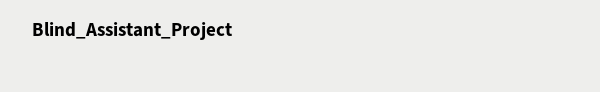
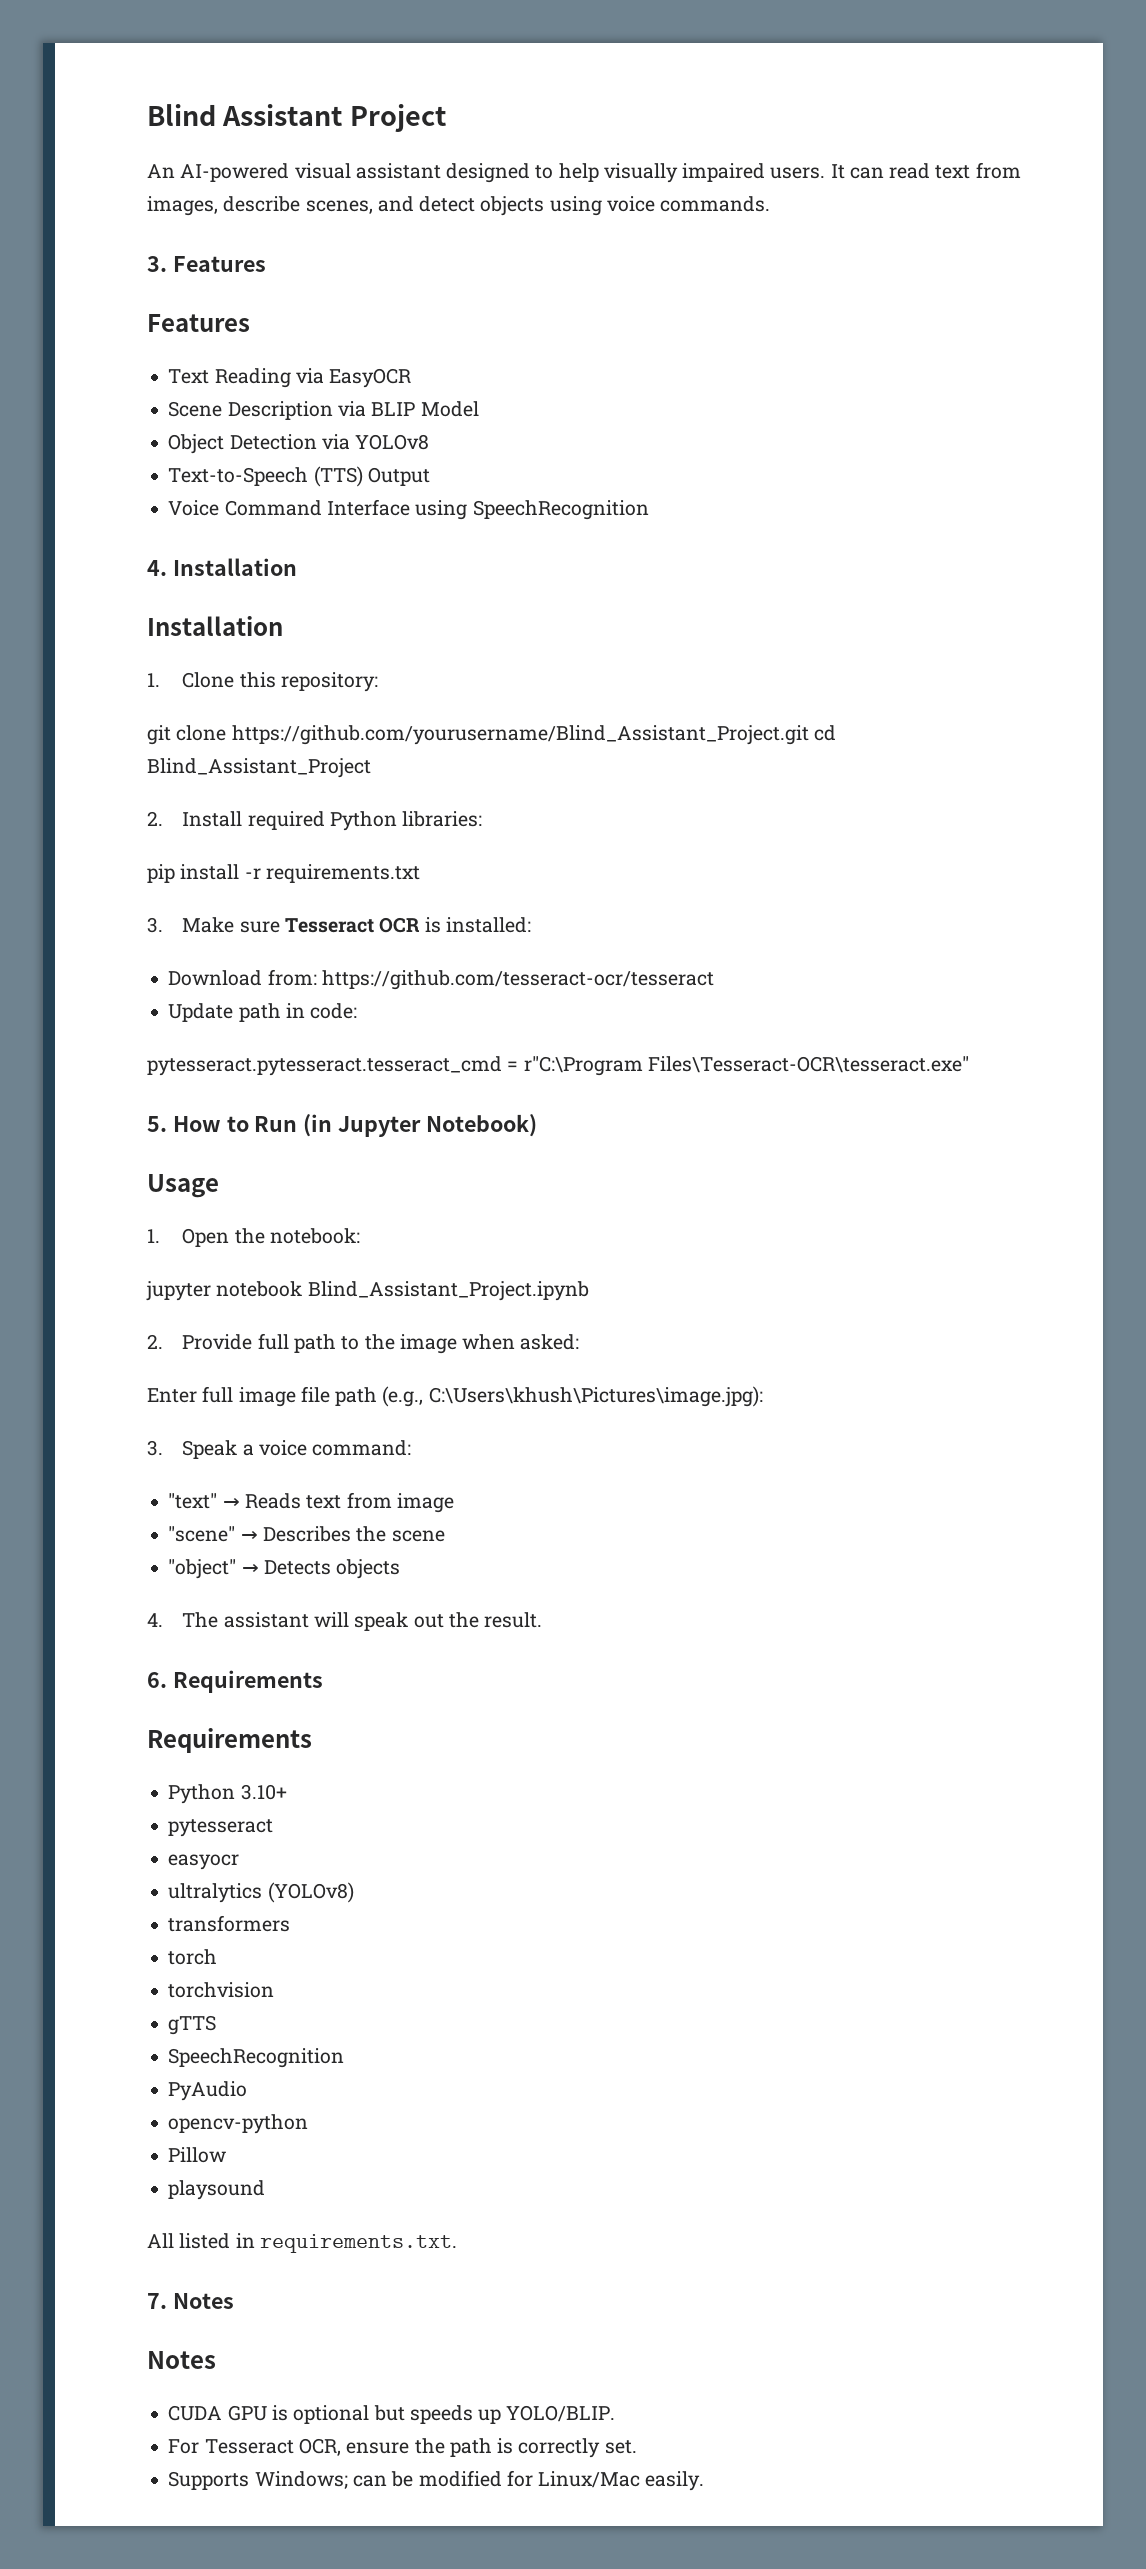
- Blind_Assistant_Project
+ Blind Assistant Project
+ An AI-powered visual assistant designed to help visually impaired users. It can read text from images, describe scenes, and detect objects using voice commands.
+ 3. Features
+ Features
+ Text Reading via EasyOCR
+ Scene Description via BLIP Model
+ Object Detection via YOLOv8
+ Text-to-Speech (TTS) Output
+ Voice Command Interface using SpeechRecognition
+ 4. Installation
+ Installation
+ 1. Clone this repository:
+ git clone https://github.com/yourusername/Blind_Assistant_Project.git cd Blind_Assistant_Project
+ 2. Install required Python libraries:
+ pip install -r requirements.txt
+ 3. Make sure Tesseract OCR is installed:
+ Download from: https://github.com/tesseract-ocr/tesseract
+ Update path in code:
+ pytesseract.pytesseract.tesseract_cmd = r"C:\Program Files\Tesseract-OCR\tesseract.exe"
+ 5. How to Run (in Jupyter Notebook)
+ Usage
+ 1. Open the notebook:
+ jupyter notebook Blind_Assistant_Project.ipynb
+ 2. Provide full path to the image when asked:
+ Enter full image file path (e.g., C:\Users\khush\Pictures\image.jpg):
+ 3. Speak a voice command:
+ "text" → Reads text from image
+ "scene" → Describes the scene
+ "object" → Detects objects
+ 4. The assistant will speak out the result.
+ 6. Requirements
+ Requirements
+ Python 3.10+
+ pytesseract
+ easyocr
+ ultralytics (YOLOv8)
+ transformers
+ torch
+ torchvision
+ gTTS
+ SpeechRecognition
+ PyAudio
+ opencv-python
+ Pillow
+ playsound
+ All listed in requirements.txt.
+ 7. Notes
+ Notes
+ CUDA GPU is optional but speeds up YOLO/BLIP.
+ For Tesseract OCR, ensure the path is correctly set.
+ Supports Windows; can be modified for Linux/Mac easily.

